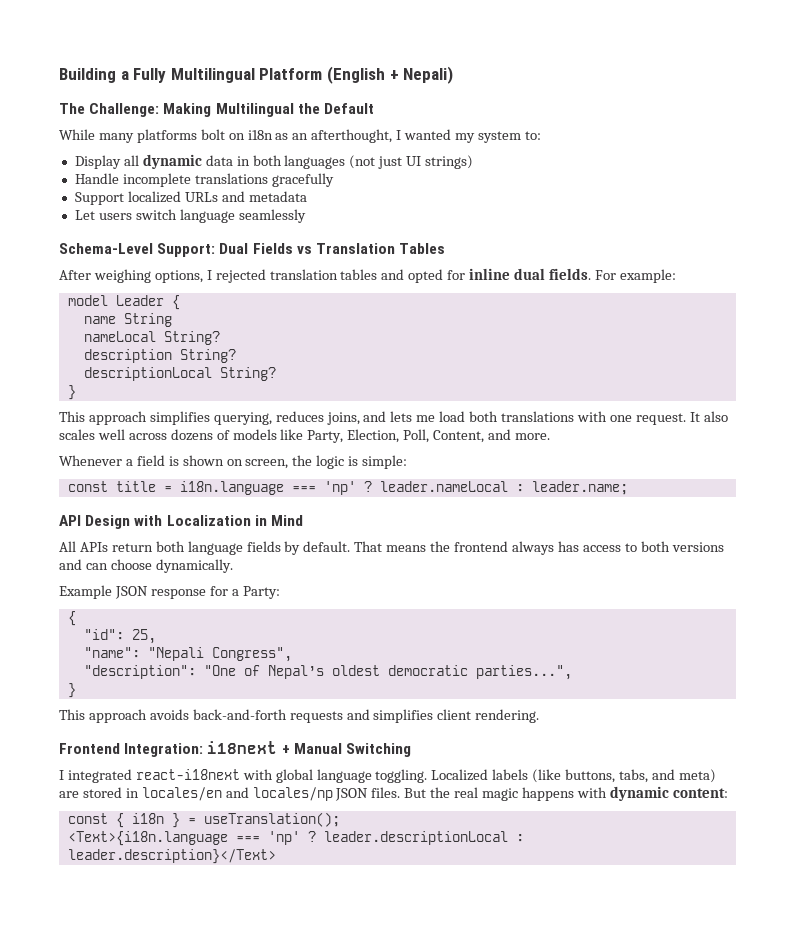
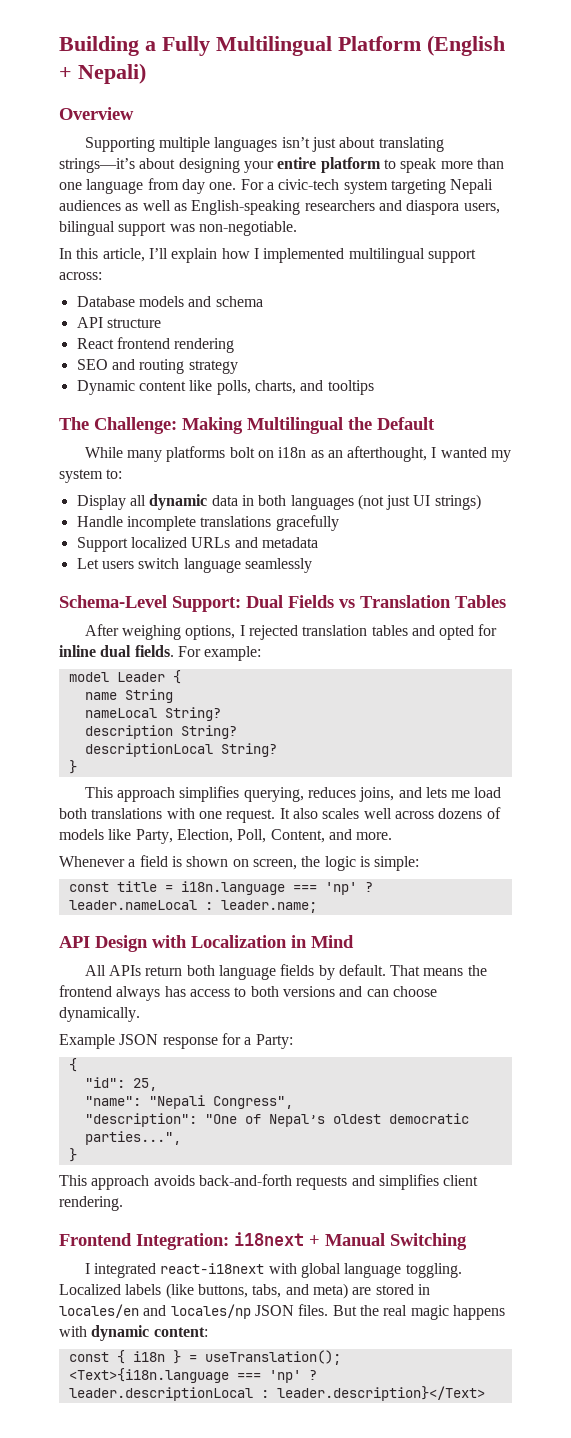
+ Overview
+ Supporting multiple languages isn’t just about translating strings—it’s about designing your entire platform to speak more than one language from day one. For a civic-tech system targeting Nepali audiences as well as English-speaking researchers and diaspora users, bilingual support was non-negotiable.
+ In this article, I’ll explain how I implemented multilingual support across:
+ Database models and schema
+ API structure
+ React frontend rendering
+ SEO and routing strategy
+ Dynamic content like polls, charts, and tooltips

